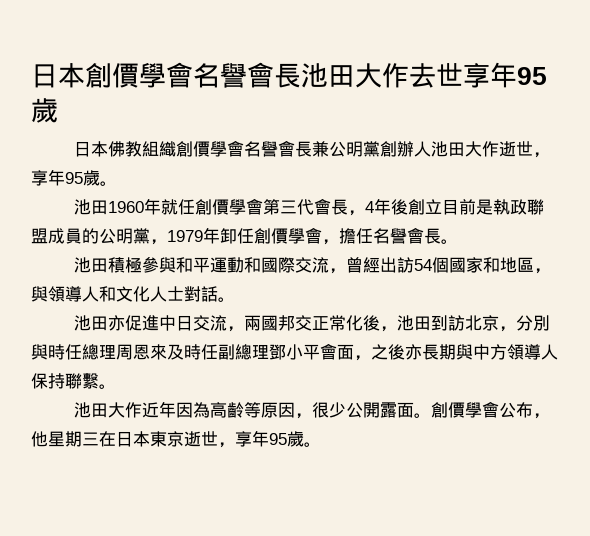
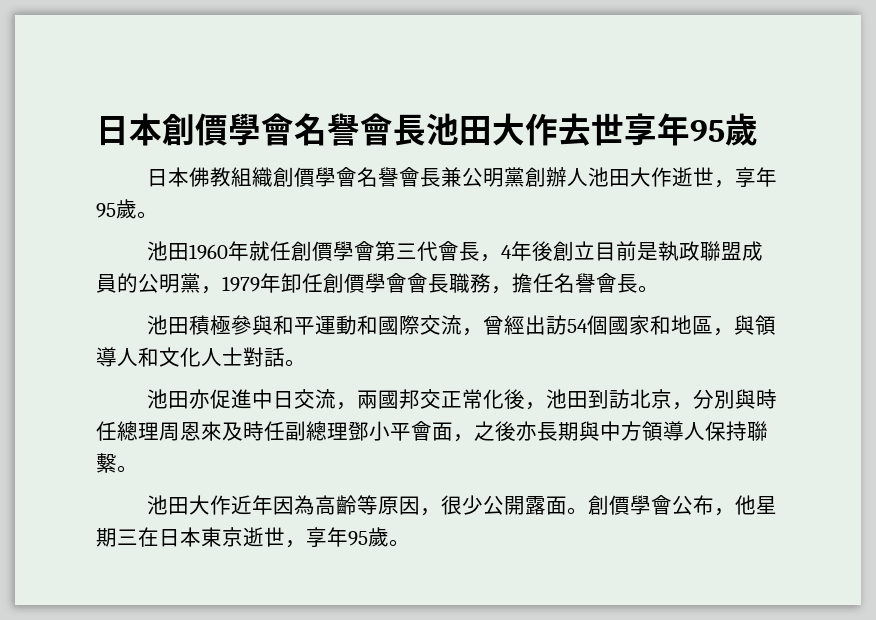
- 池田1960年就任創價學會第三代會長，4年後創立目前是執政聯盟成員的公明黨，1979年卸任創價學會，擔任名譽會長。
+ 池田1960年就任創價學會第三代會長，4年後創立目前是執政聯盟成員的公明黨，1979年卸任創價學會會長職務，擔任名譽會長。

